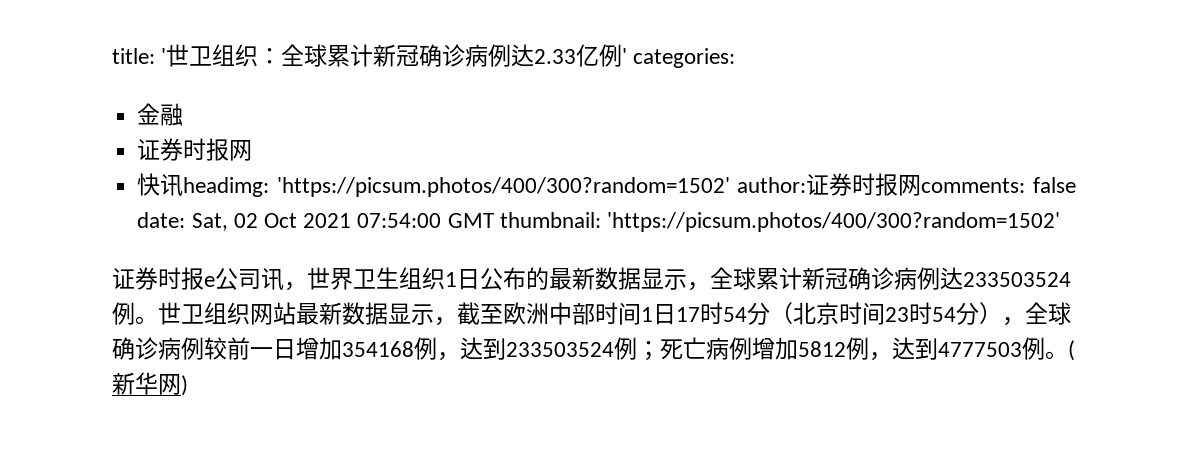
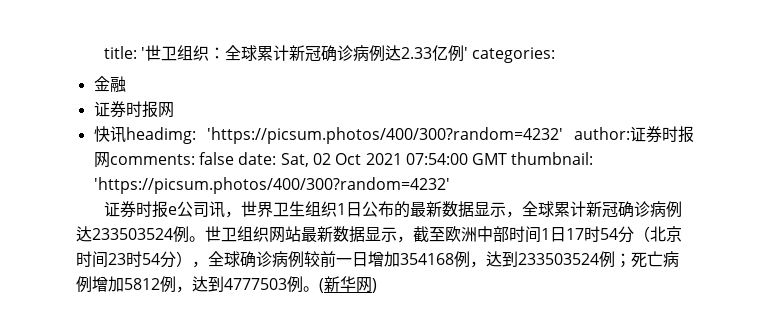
- 快讯headimg: 'https://picsum.photos/400/300?random=1502' author:证券时报网comments: false date: Sat, 02 Oct 2021 07:54:00 GMT thumbnail: 'https://picsum.photos/400/300?random=1502'
+ 快讯headimg: 'https://picsum.photos/400/300?random=4232' author:证券时报网comments: false date: Sat, 02 Oct 2021 07:54:00 GMT thumbnail: 'https://picsum.photos/400/300?random=4232'

